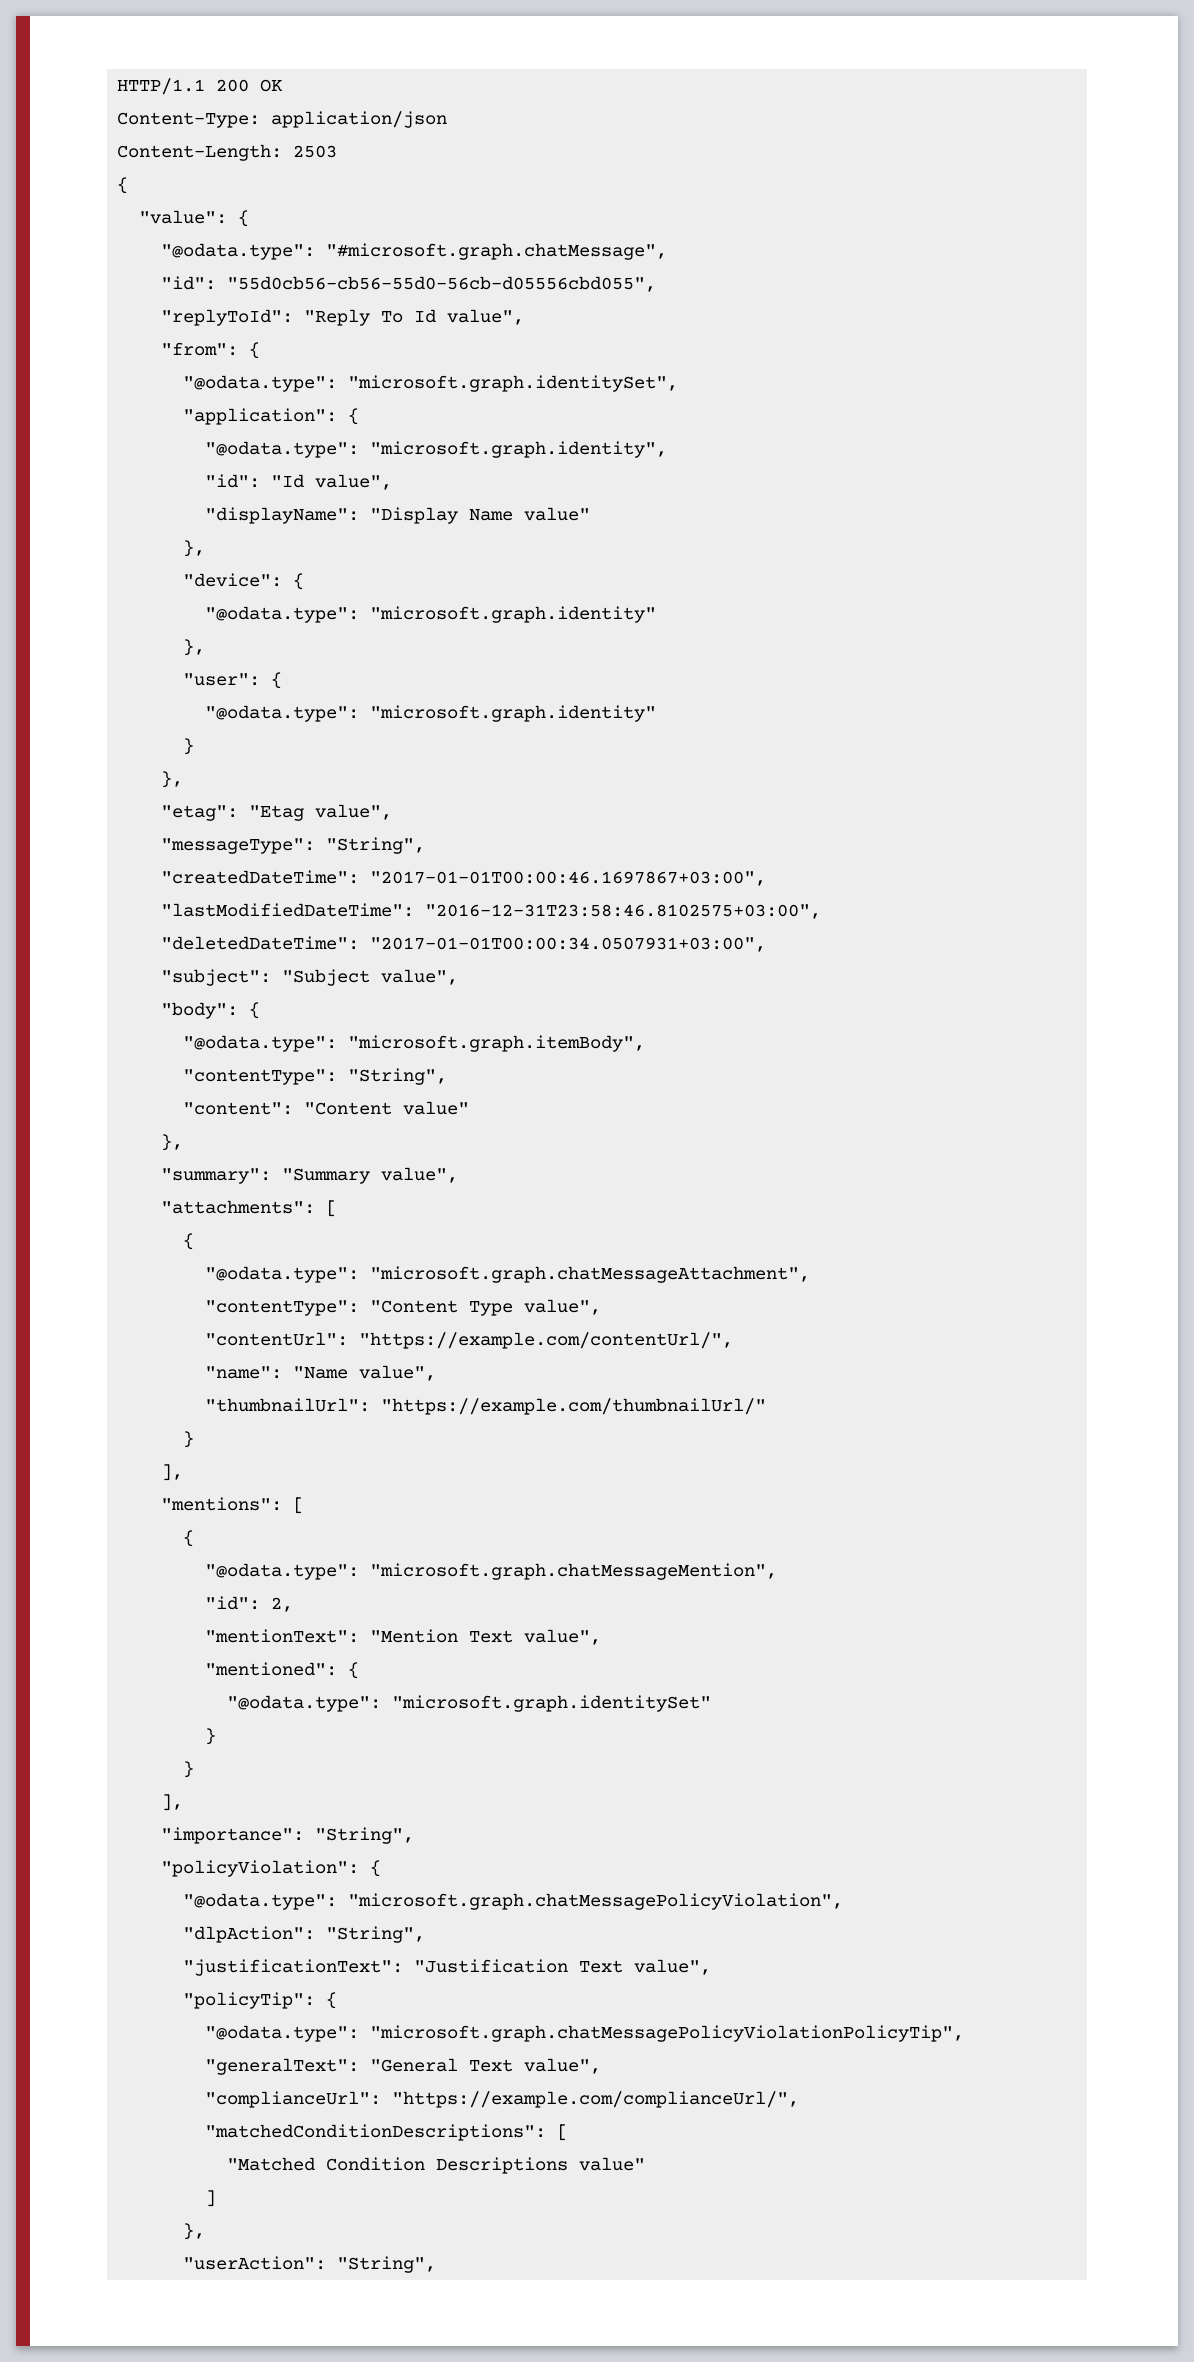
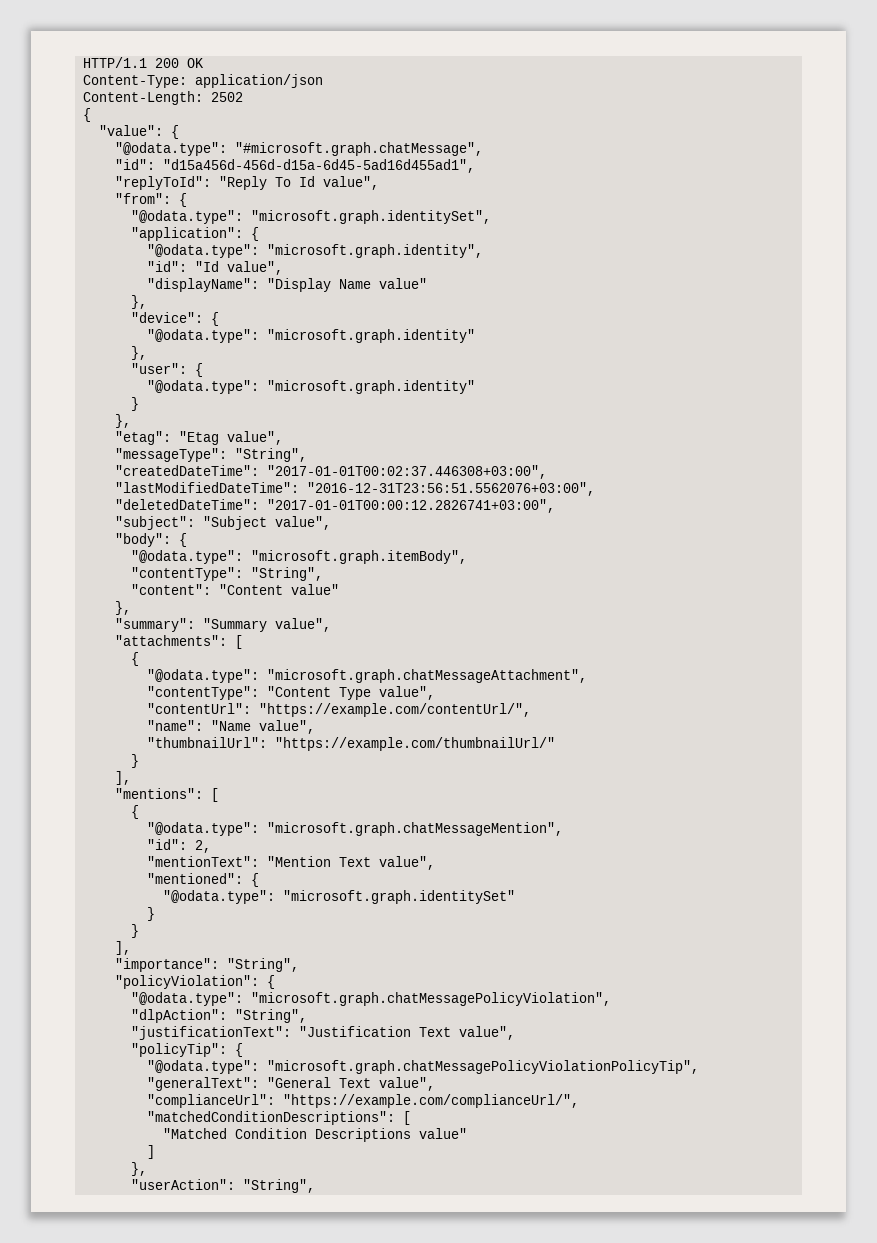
- Content-Length: 2503
+ Content-Length: 2502
- "id": "55d0cb56-cb56-55d0-56cb-d05556cbd055",
+ "id": "d15a456d-456d-d15a-6d45-5ad16d455ad1",
- "createdDateTime": "2017-01-01T00:00:46.1697867+03:00",
+ "createdDateTime": "2017-01-01T00:02:37.446308+03:00",
- "lastModifiedDateTime": "2016-12-31T23:58:46.8102575+03:00",
+ "lastModifiedDateTime": "2016-12-31T23:56:51.5562076+03:00",
- "deletedDateTime": "2017-01-01T00:00:34.0507931+03:00",
+ "deletedDateTime": "2017-01-01T00:00:12.2826741+03:00",

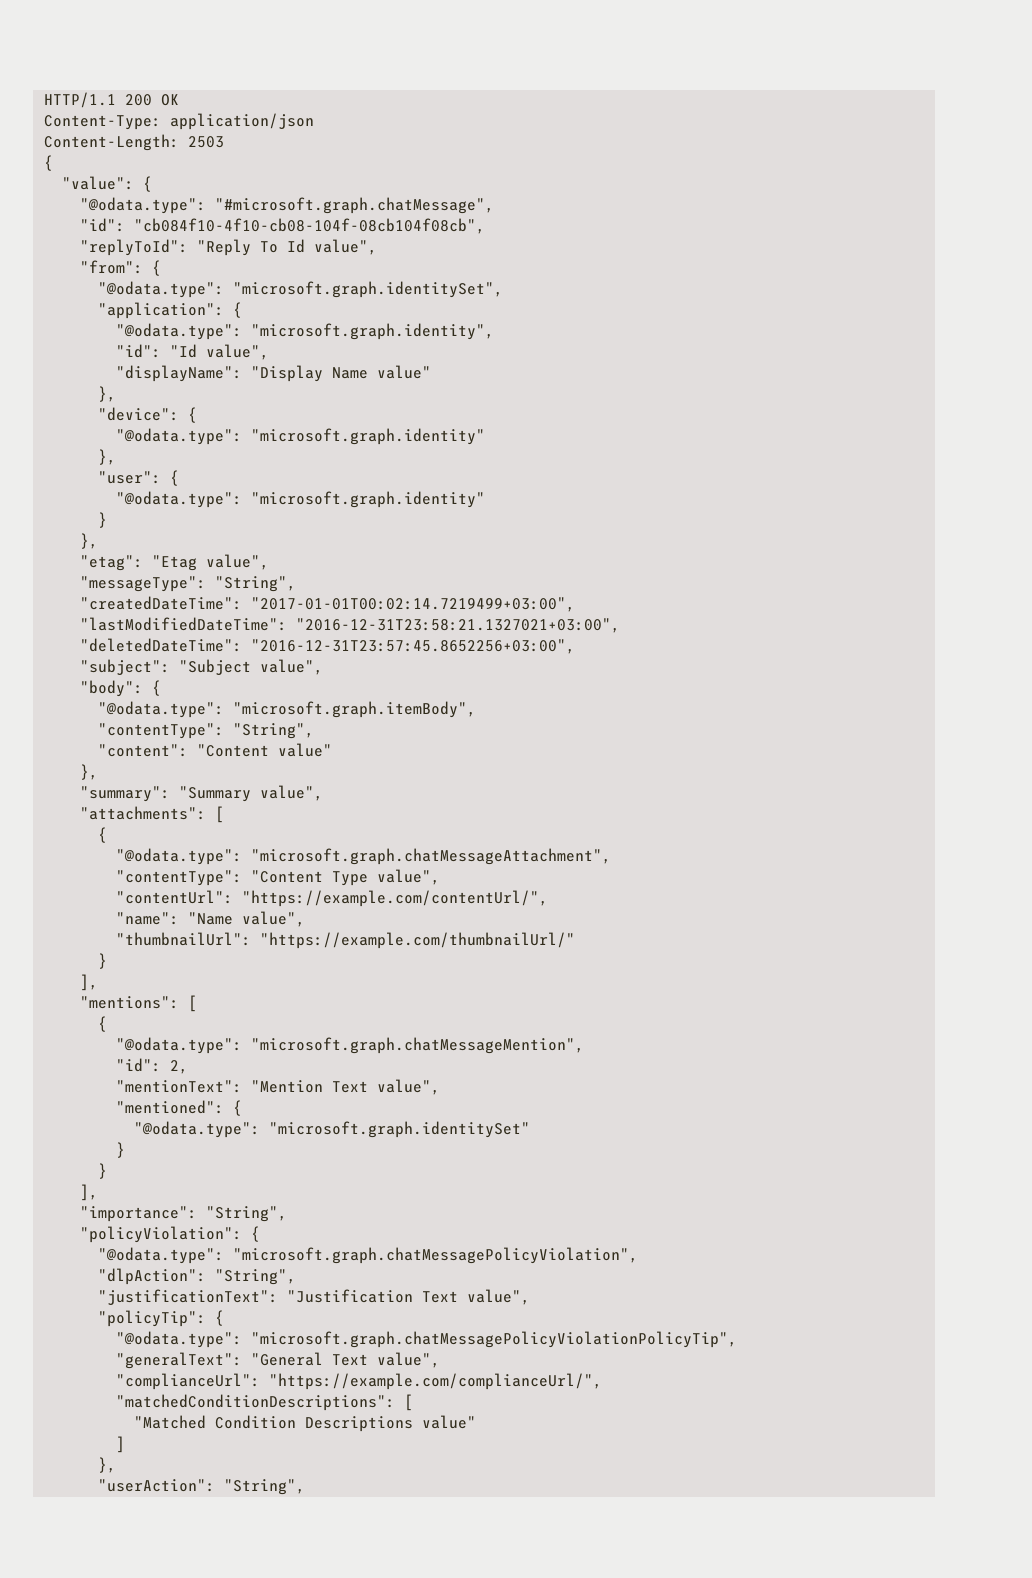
- Content-Length: 2502
+ Content-Length: 2503
- "id": "d15a456d-456d-d15a-6d45-5ad16d455ad1",
+ "id": "cb084f10-4f10-cb08-104f-08cb104f08cb",
- "createdDateTime": "2017-01-01T00:02:37.446308+03:00",
+ "createdDateTime": "2017-01-01T00:02:14.7219499+03:00",
- "lastModifiedDateTime": "2016-12-31T23:56:51.5562076+03:00",
+ "lastModifiedDateTime": "2016-12-31T23:58:21.1327021+03:00",
- "deletedDateTime": "2017-01-01T00:00:12.2826741+03:00",
+ "deletedDateTime": "2016-12-31T23:57:45.8652256+03:00",

